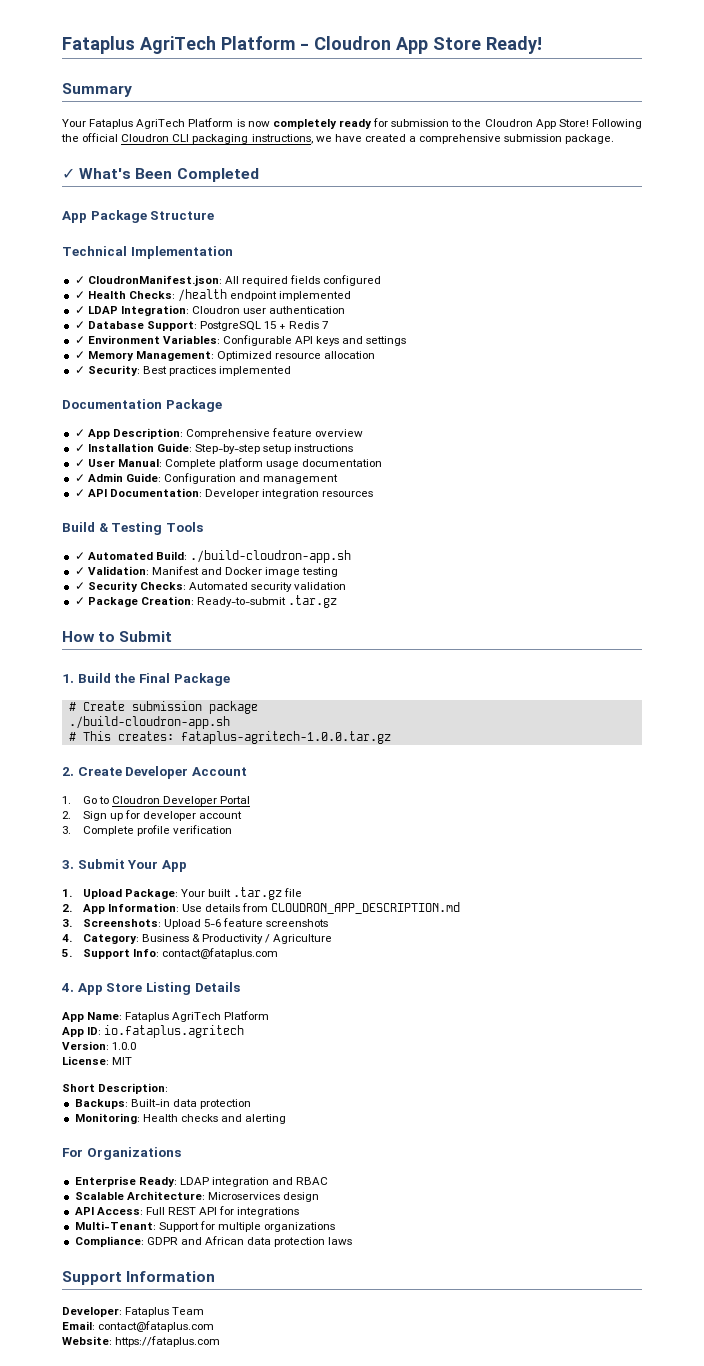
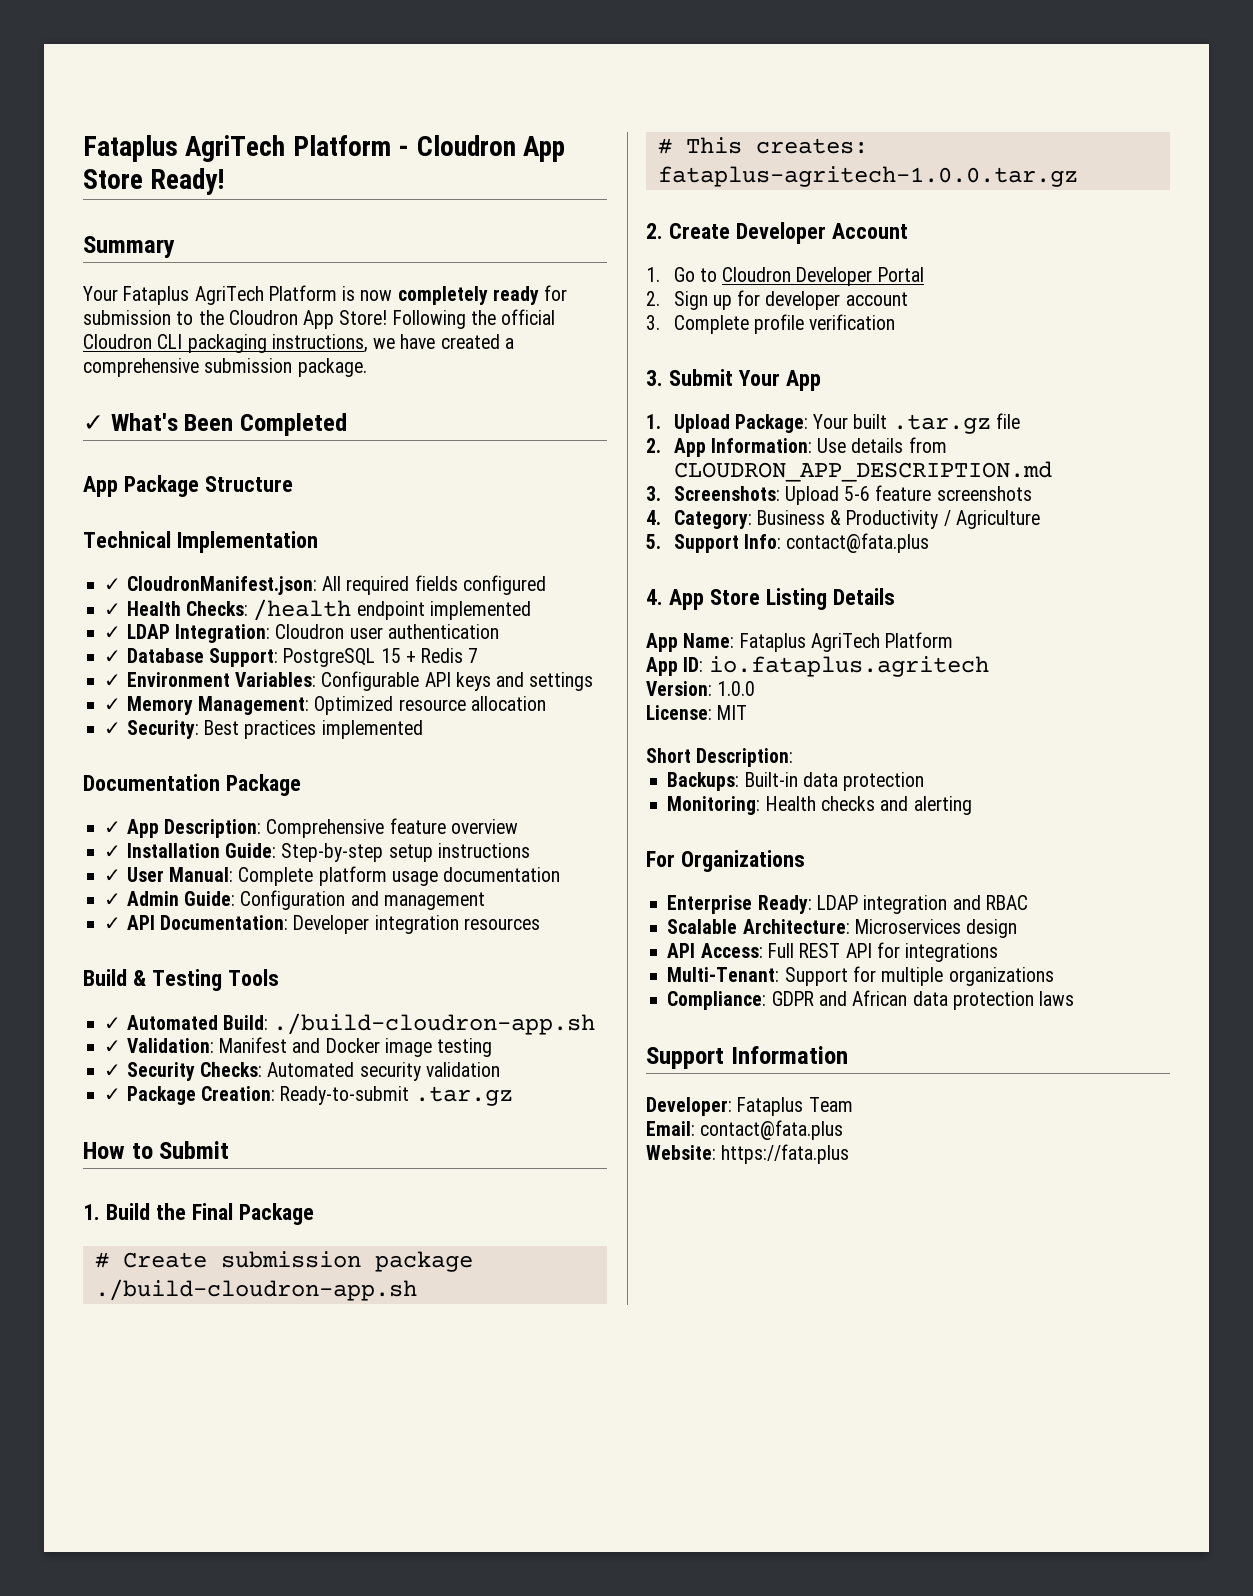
- 5. Support Info: contact@fataplus.com
+ 5. Support Info: contact@fata.plus
- Email: contact@fataplus.com
+ Email: contact@fata.plus
- Website: https://fataplus.com
+ Website: https://fata.plus

